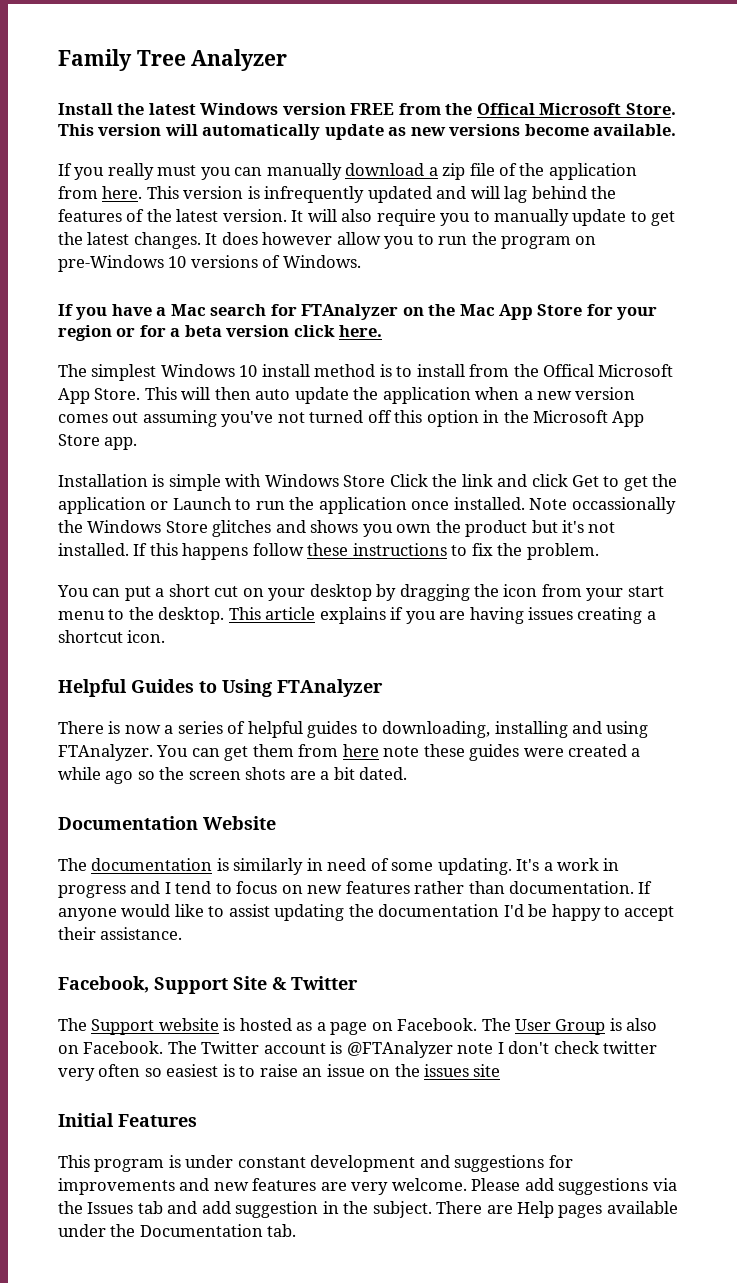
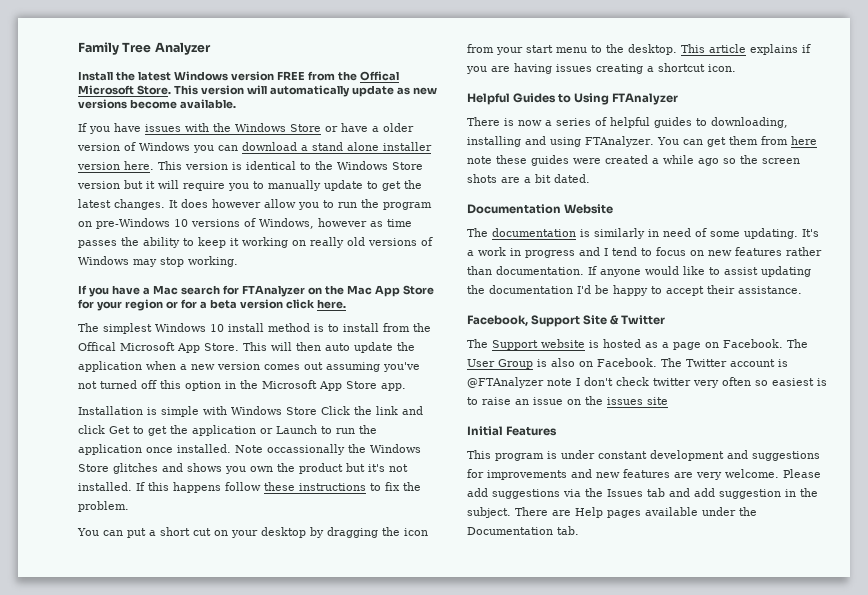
- If you really must you can manually download a zip file of the application from here. This version is infrequently updated and will lag behind the features of the latest version. It will also require you to manually update to get the latest changes.
+ If you have issues with the Windows Store or have a older version of Windows you can download a stand alone installer version here. This version is identical to the Windows Store version but it will require you to manually update to get the latest changes.
- It does however allow you to run the program on pre-Windows 10 versions of Windows.
+ It does however allow you to run the program on pre-Windows 10 versions of Windows, however as time passes the ability to keep it working on really old versions of Windows may stop working.

